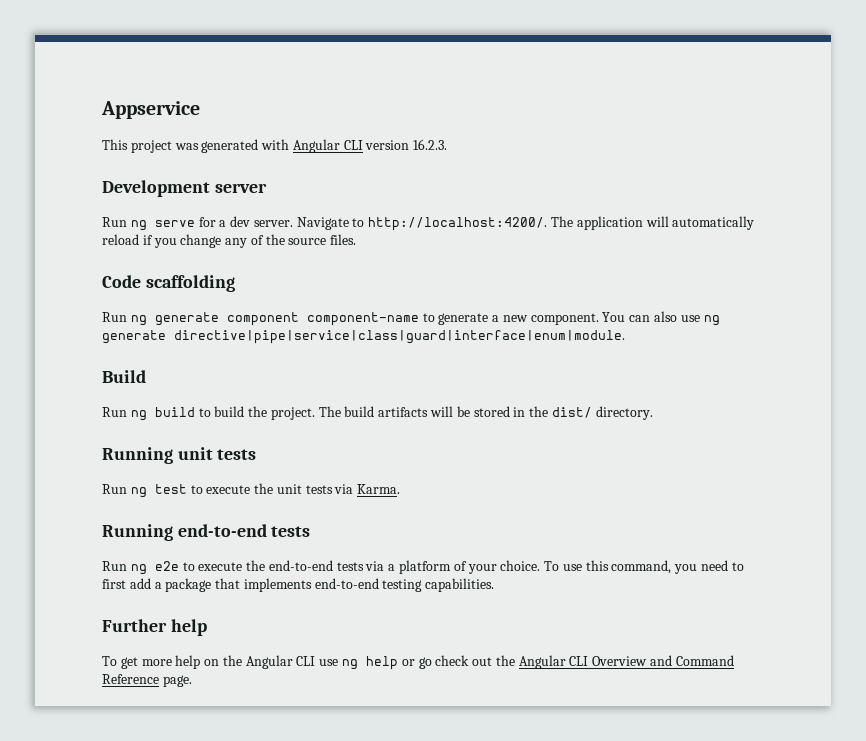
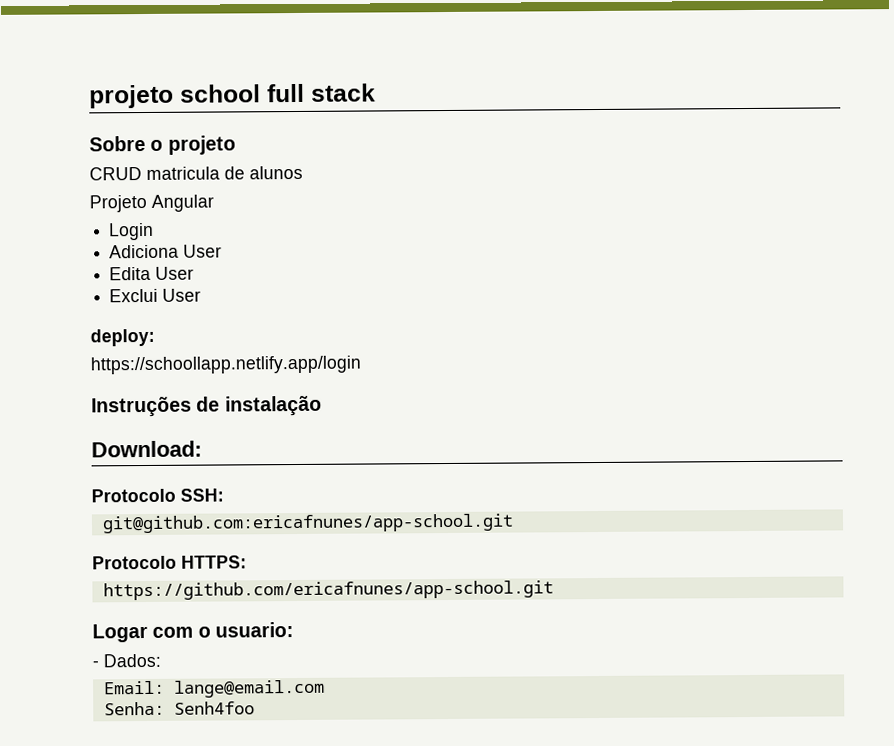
- Appservice
- This project was generated with Angular CLI version 16.2.3.
- Development server
- Run ng serve for a dev server. Navigate to http://localhost:4200/. The application will automatically reload if you change any of the source files.
- Code scaffolding
- Run ng generate component component-name to generate a new component. You can also use ng generate directive|pipe|service|class|guard|interface|enum|module.
- Build
- Run ng build to build the project. The build artifacts will be stored in the dist/ directory.
- Running unit tests
- Run ng test to execute the unit tests via Karma.
- Running end-to-end tests
- Run ng e2e to execute the end-to-end tests via a platform of your choice. To use this command, you need to first add a package that implements end-to-end testing capabilities.
- Further help
- To get more help on the Angular CLI use ng help or go check out the Angular CLI Overview and Command Reference page.
+ projeto school full stack
+ Sobre o projeto
+ CRUD matricula de alunos
+ Projeto Angular
+ Login
+ Adiciona User
+ Edita User
+ Exclui User
+ deploy:
+ https://schoollapp.netlify.app/login
+ Instruções de instalação
+ Download:
+ Protocolo SSH:
+ git@github.com:ericafnunes/app-school.git
+ Protocolo HTTPS:
+ https://github.com/ericafnunes/app-school.git
+ Logar com o usuario:
+ - Dados:
+ Email: lange@email.com
+ Senha: Senh4foo

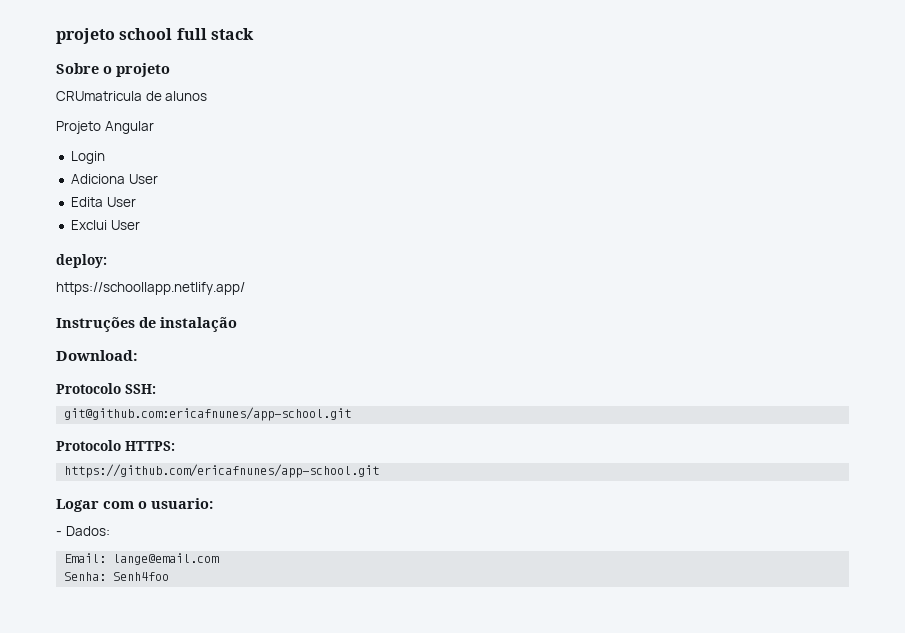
- CRUD matricula de alunos
+ CRUmatricula de alunos
- https://schoollapp.netlify.app/login
+ https://schoollapp.netlify.app/

